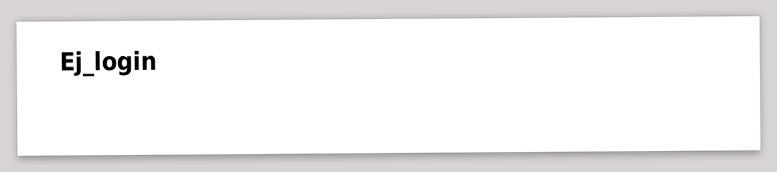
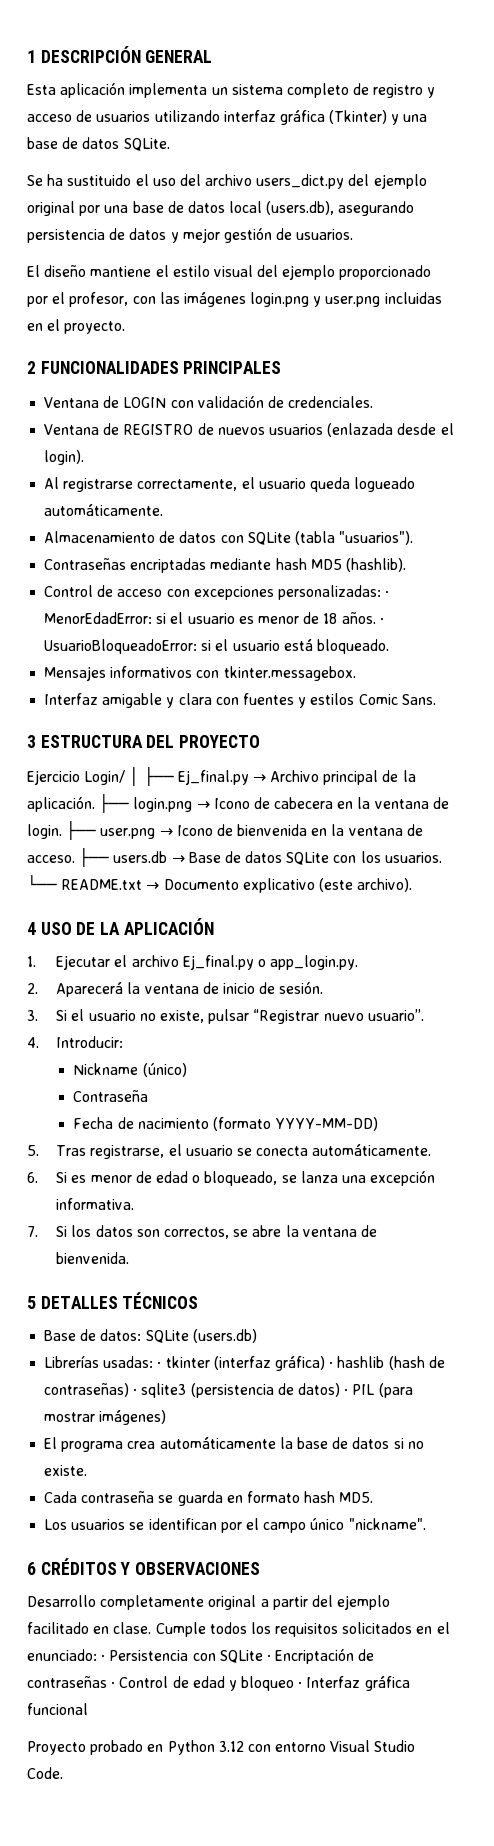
- Ej_login
+ 1 DESCRIPCIÓN GENERAL
+ Esta aplicación implementa un sistema completo de registro y acceso de usuarios utilizando interfaz gráfica (Tkinter) y una base de datos SQLite.
+ Se ha sustituido el uso del archivo users_dict.py del ejemplo original por una base de datos local (users.db), asegurando persistencia de datos y mejor gestión de usuarios.
+ El diseño mantiene el estilo visual del ejemplo proporcionado por el profesor, con las imágenes login.png y user.png incluidas en el proyecto.
+ 2 FUNCIONALIDADES PRINCIPALES
+ Ventana de LOGIN con validación de credenciales.
+ Ventana de REGISTRO de nuevos usuarios (enlazada desde el login).
+ Al registrarse correctamente, el usuario queda logueado automáticamente.
+ Almacenamiento de datos con SQLite (tabla "usuarios").
+ Contraseñas encriptadas mediante hash MD5 (hashlib).
+ Control de acceso con excepciones personalizadas: · MenorEdadError: si el usuario es menor de 18 años. · UsuarioBloqueadoError: si el usuario está bloqueado.
+ Mensajes informativos con tkinter.messagebox.
+ Interfaz amigable y clara con fuentes y estilos Comic Sans.
+ 3 ESTRUCTURA DEL PROYECTO
+ Ejercicio Login/ │ ├── Ej_final.py → Archivo principal de la aplicación. ├── login.png → Icono de cabecera en la ventana de login. ├── user.png → Icono de bienvenida en la ventana de acceso. ├── users.db → Base de datos SQLite con los usuarios. └── README.txt → Documento explicativo (este archivo).
+ 4 USO DE LA APLICACIÓN
+ 1. Ejecutar el archivo Ej_final.py o app_login.py.
+ 2. Aparecerá la ventana de inicio de sesión.
+ 3. Si el usuario no existe, pulsar “Registrar nuevo usuario”.
+ 4. Introducir:
+ Nickname (único)
+ Contraseña
+ Fecha de nacimiento (formato YYYY-MM-DD)
+ 5. Tras registrarse, el usuario se conecta automáticamente.
+ 6. Si es menor de edad o bloqueado, se lanza una excepción informativa.
+ 7. Si los datos son correctos, se abre la ventana de bienvenida.
+ 5 DETALLES TÉCNICOS
+ Base de datos: SQLite (users.db)
+ Librerías usadas: · tkinter (interfaz gráfica) · hashlib (hash de contraseñas) · sqlite3 (persistencia de datos) · PIL (para mostrar imágenes)
+ El programa crea automáticamente la base de datos si no existe.
+ Cada contraseña se guarda en formato hash MD5.
+ Los usuarios se identifican por el campo único "nickname".
+ 6 CRÉDITOS Y OBSERVACIONES
+ Desarrollo completamente original a partir del ejemplo facilitado en clase. Cumple todos los requisitos solicitados en el enunciado: · Persistencia con SQLite · Encriptación de contraseñas · Control de edad y bloqueo · Interfaz gráfica funcional
+ Proyecto probado en Python 3.12 con entorno Visual Studio Code.

